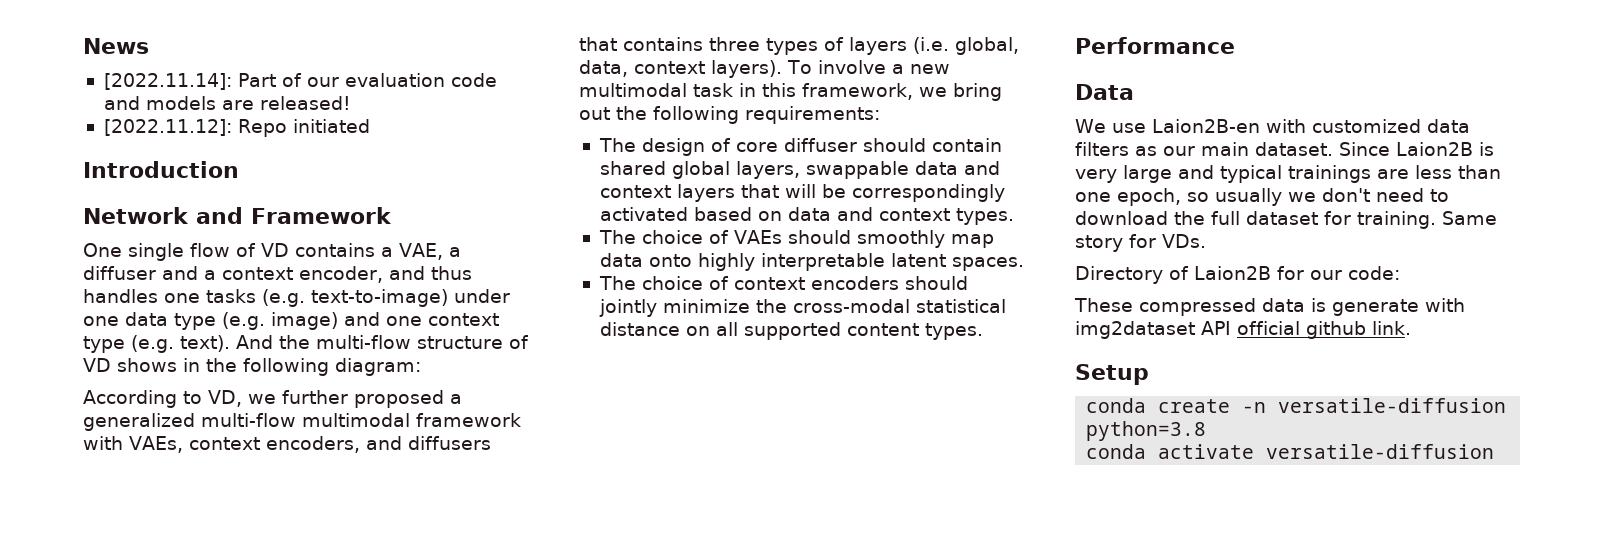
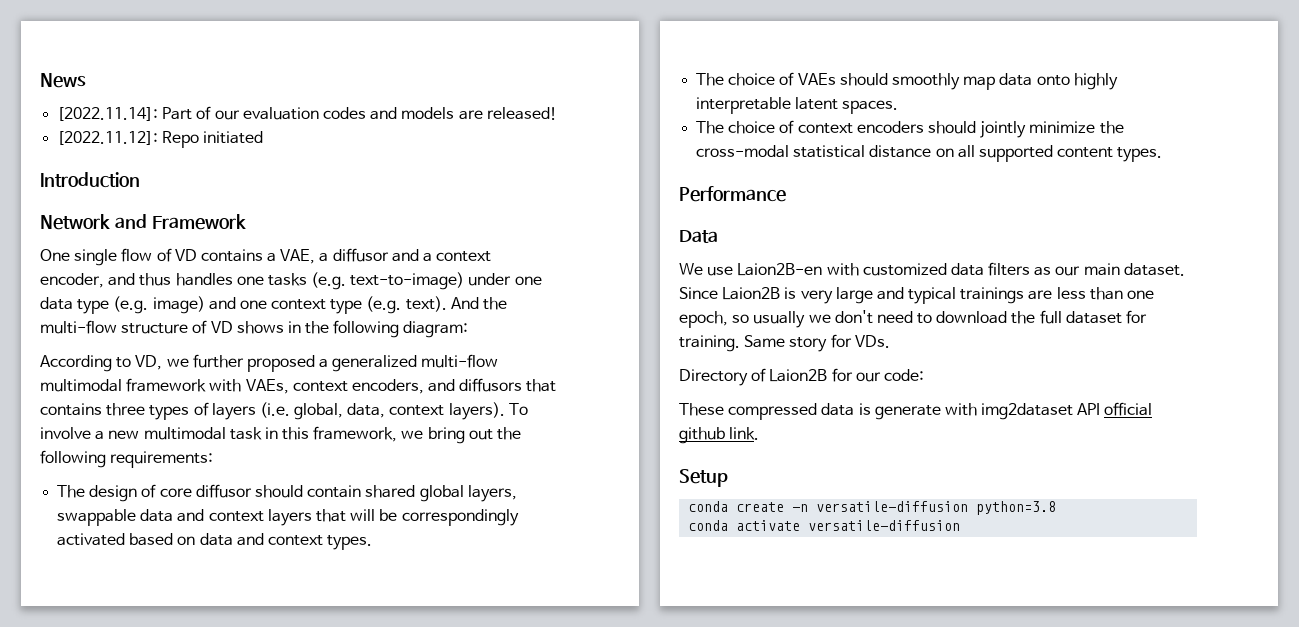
- [2022.11.14]: Part of our evaluation code and models are released!
+ [2022.11.14]: Part of our evaluation codes and models are released!
- One single flow of VD contains a VAE, a diffuser and a context encoder, and thus handles one tasks (e.g. text-to-image) under one data type (e.g. image) and one context type (e.g. text).
+ One single flow of VD contains a VAE, a diffusor and a context encoder, and thus handles one tasks (e.g. text-to-image) under one data type (e.g. image) and one context type (e.g. text).
- According to VD, we further proposed a generalized multi-flow multimodal framework with VAEs, context encoders, and diffusers that contains three types of layers (i.e. global, data, context layers).
+ According to VD, we further proposed a generalized multi-flow multimodal framework with VAEs, context encoders, and diffusors that contains three types of layers (i.e. global, data, context layers).
- The design of core diffuser should contain shared global layers, swappable data and context layers that will be correspondingly activated based on data and context types.
+ The design of core diffusor should contain shared global layers, swappable data and context layers that will be correspondingly activated based on data and context types.

